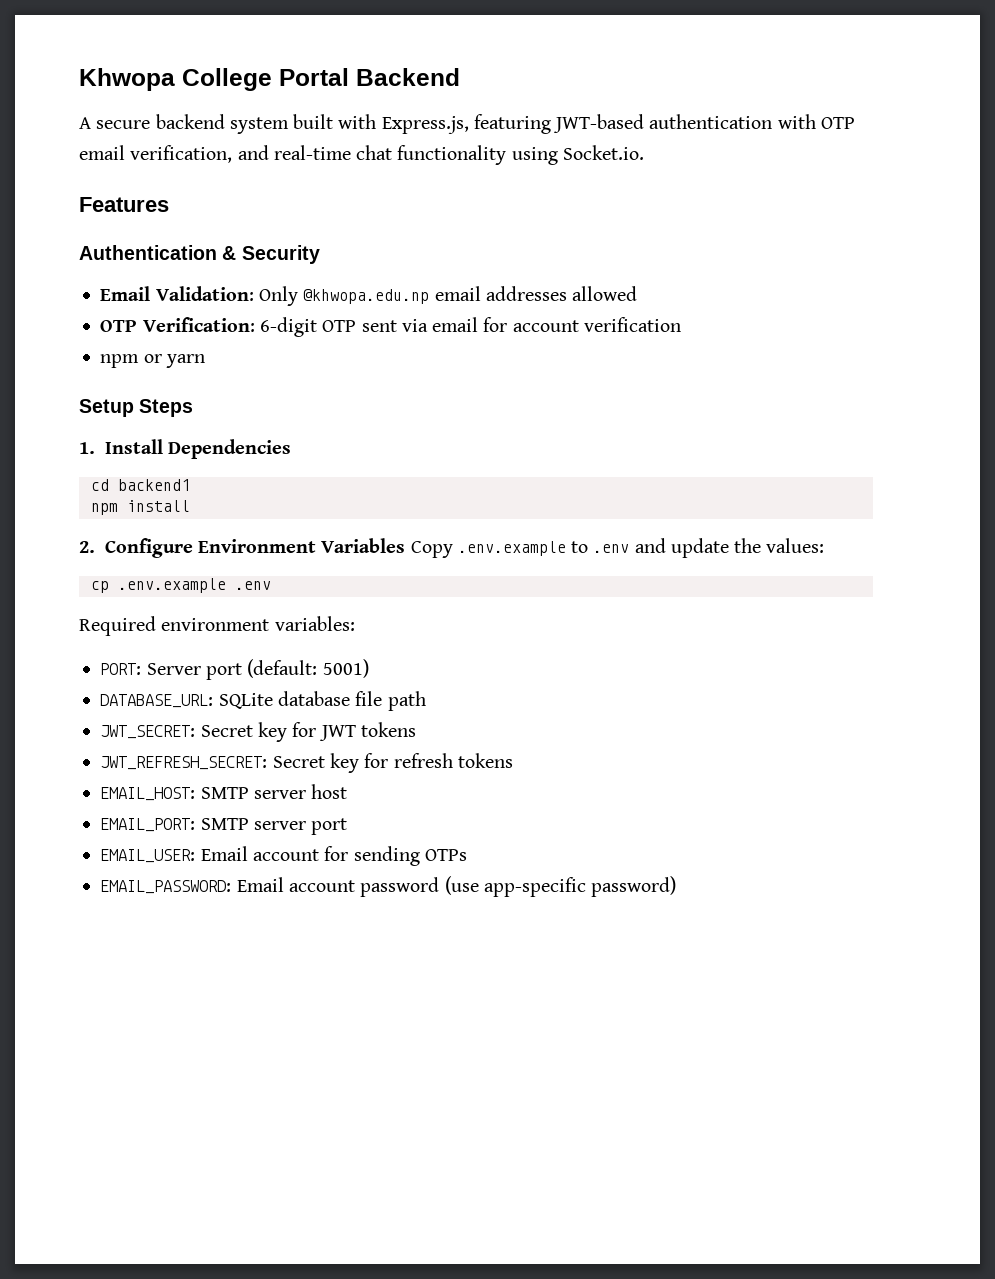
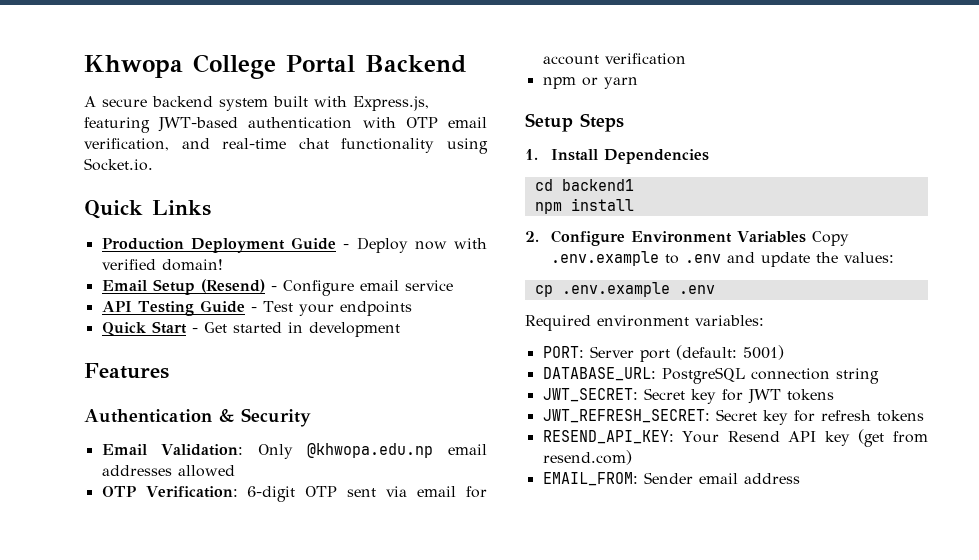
+ Quick Links
+ Production Deployment Guide - Deploy now with verified domain!
+ Email Setup (Resend) - Configure email service
+ API Testing Guide - Test your endpoints
+ Quick Start - Get started in development
- DATABASE_URL: SQLite database file path
+ DATABASE_URL: PostgreSQL connection string
- EMAIL_HOST: SMTP server host
- EMAIL_PORT: SMTP server port
- EMAIL_USER: Email account for sending OTPs
- EMAIL_PASSWORD: Email account password (use app-specific password)
+ RESEND_API_KEY: Your Resend API key (get from resend.com)
+ EMAIL_FROM: Sender email address

